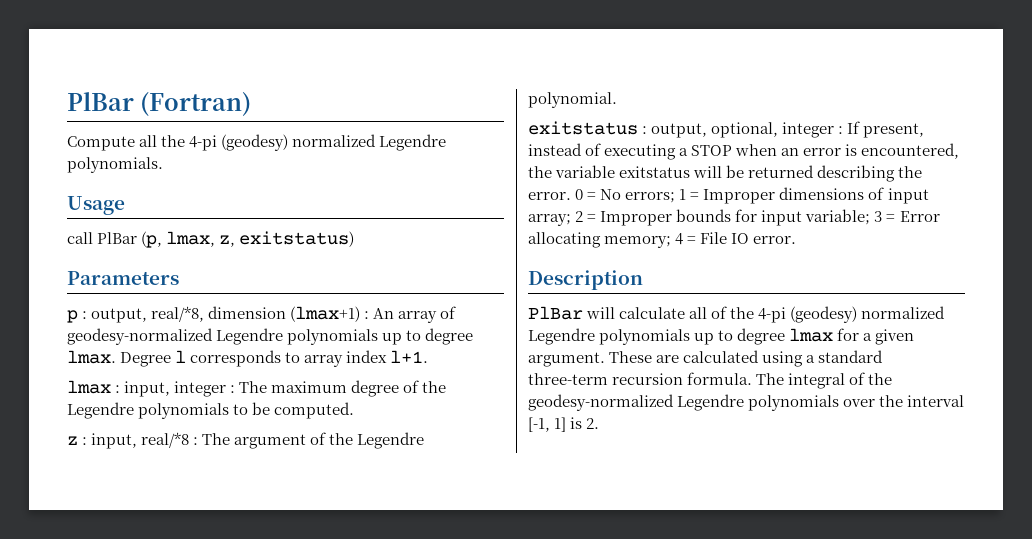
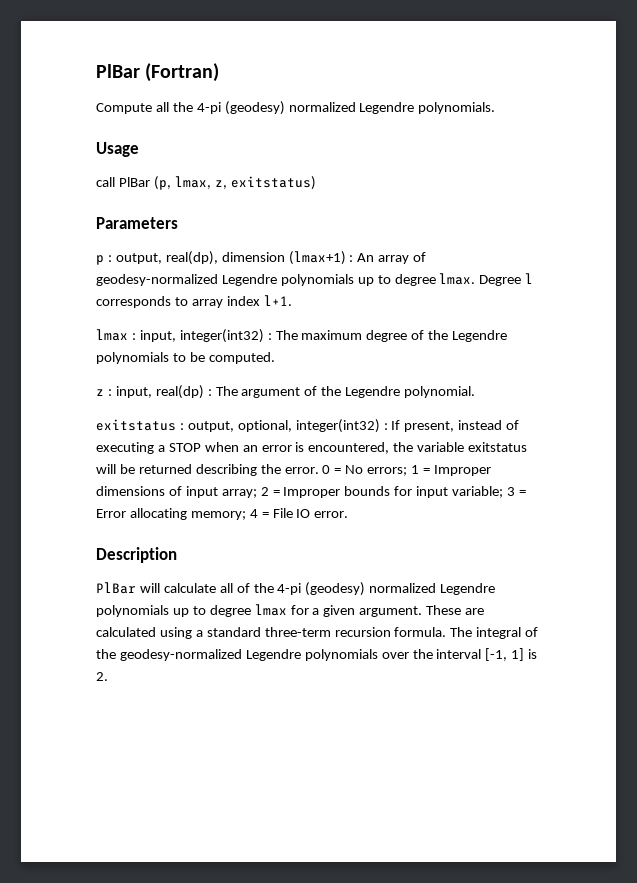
- p : output, real/*8, dimension (lmax+1) : An array of geodesy-normalized Legendre polynomials up to degree lmax.
+ p : output, real(dp), dimension (lmax+1) : An array of geodesy-normalized Legendre polynomials up to degree lmax.
- lmax : input, integer : The maximum degree of the Legendre polynomials to be computed.
+ lmax : input, integer(int32) : The maximum degree of the Legendre polynomials to be computed.
- z : input, real/*8 : The argument of the Legendre polynomial.
+ z : input, real(dp) : The argument of the Legendre polynomial.
- exitstatus : output, optional, integer : If present, instead of executing a STOP when an error is encountered, the variable exitstatus will be returned describing the error.
+ exitstatus : output, optional, integer(int32) : If present, instead of executing a STOP when an error is encountered, the variable exitstatus will be returned describing the error.

